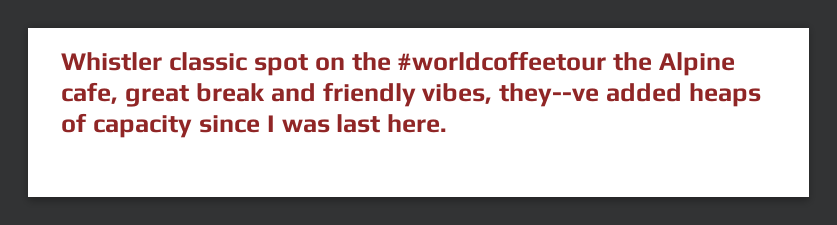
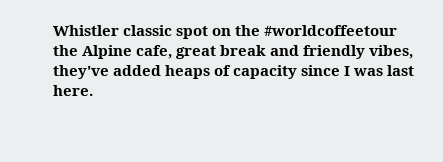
- Whistler classic spot on the #worldcoffeetour the Alpine cafe, great break and friendly vibes, they--ve added heaps of capacity since I was last here.
+ Whistler classic spot on the #worldcoffeetour the Alpine cafe, great break and friendly vibes, they've added heaps of capacity since I was last here.

